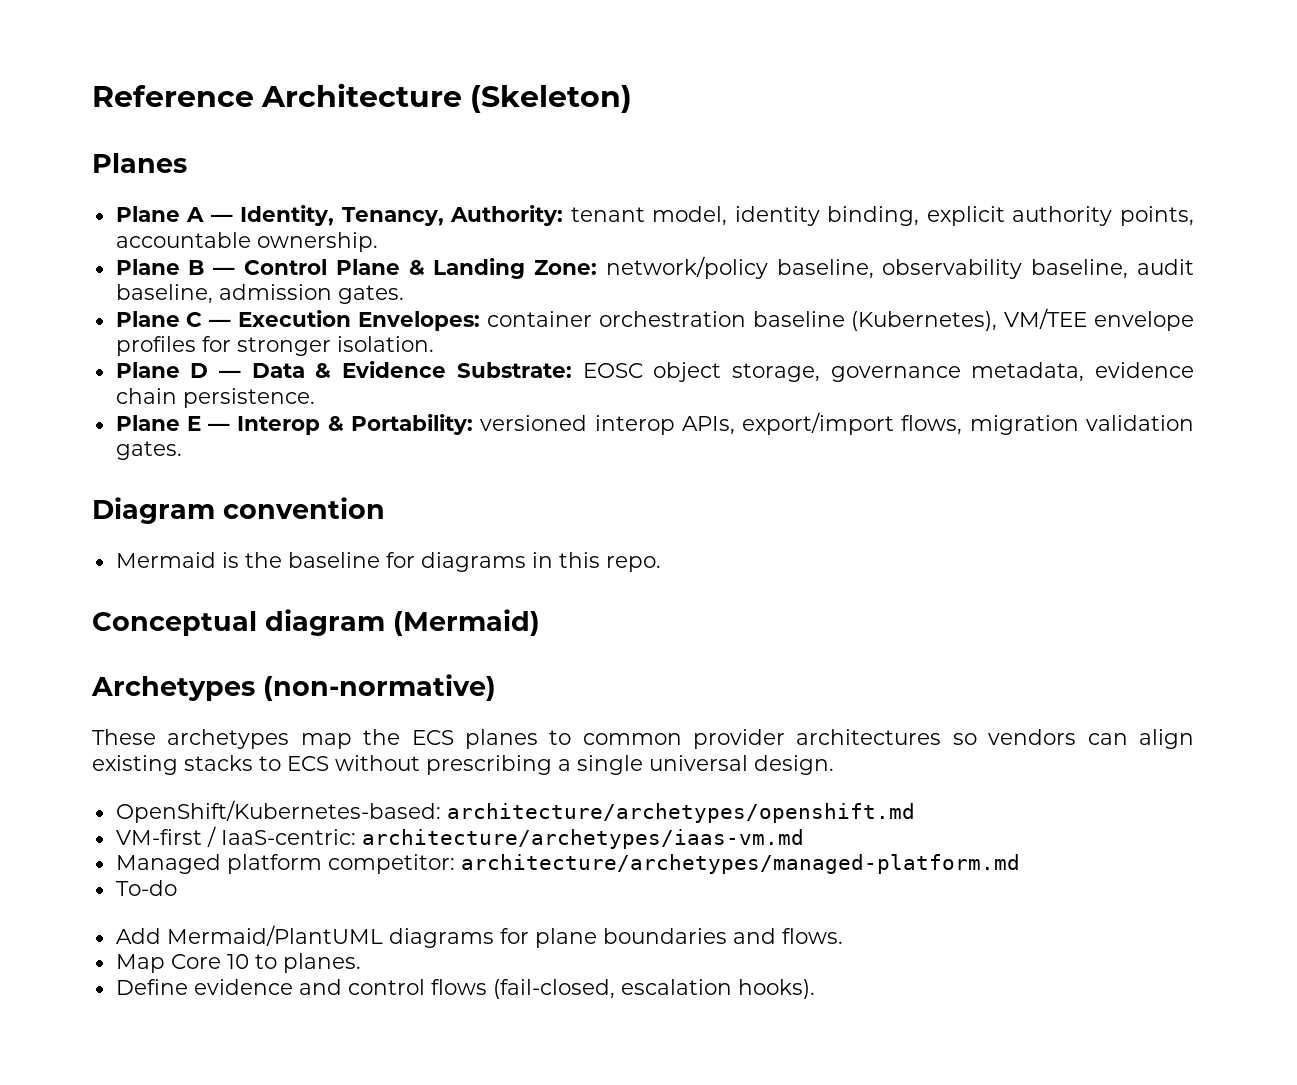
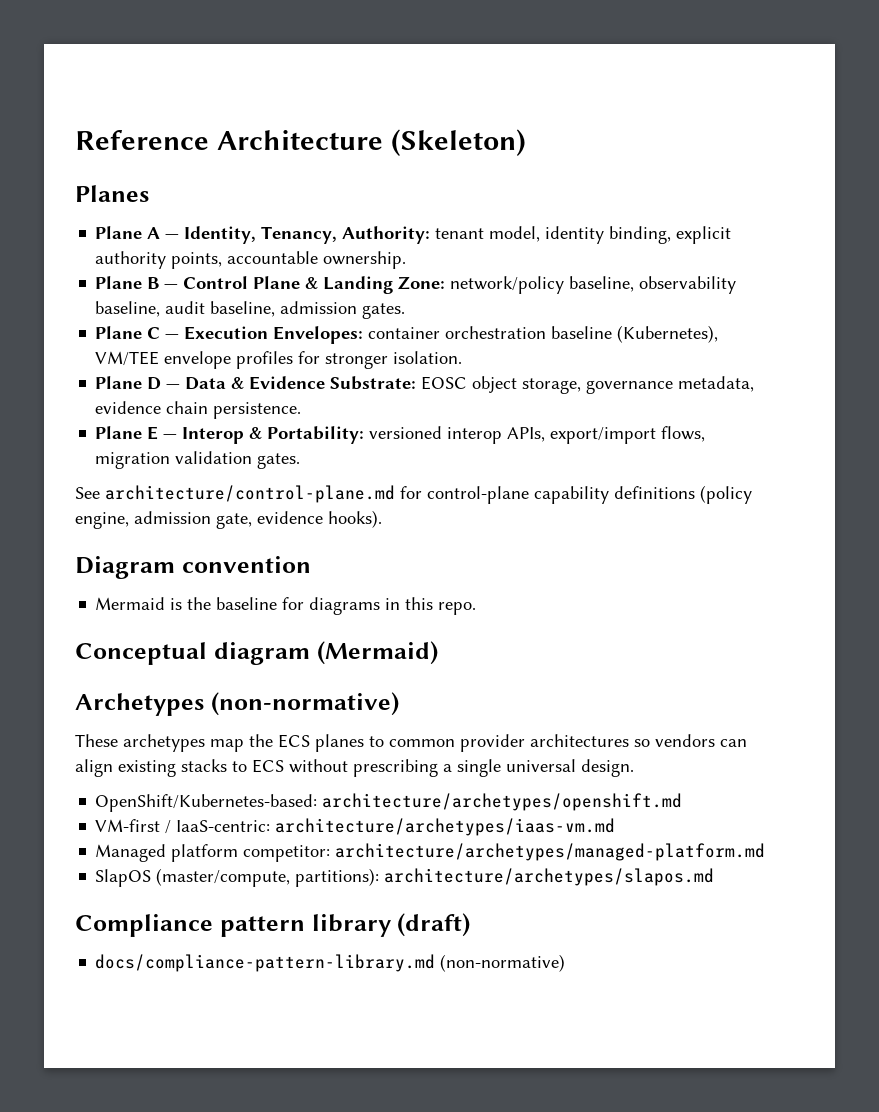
+ See architecture/control-plane.md for control-plane capability definitions (policy engine, admission gate, evidence hooks).
- To-do
- Add Mermaid/PlantUML diagrams for plane boundaries and flows.
- Map Core 10 to planes.
- Define evidence and control flows (fail-closed, escalation hooks).
+ SlapOS (master/compute, partitions): architecture/archetypes/slapos.md
+ Compliance pattern library (draft)
+ docs/compliance-pattern-library.md (non-normative)

